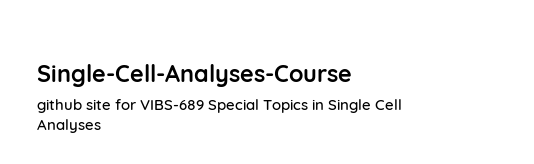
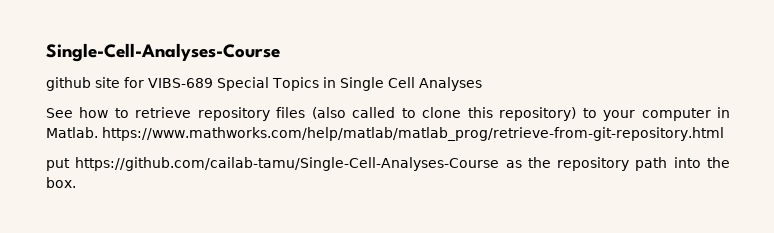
+ See how to retrieve repository files (also called to clone this repository) to your computer in Matlab. https://www.mathworks.com/help/matlab/matlab_prog/retrieve-from-git-repository.html
+ put https://github.com/cailab-tamu/Single-Cell-Analyses-Course as the repository path into the box.

